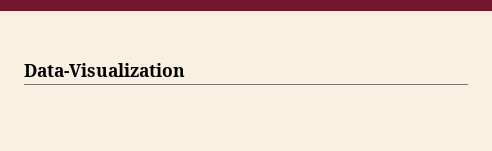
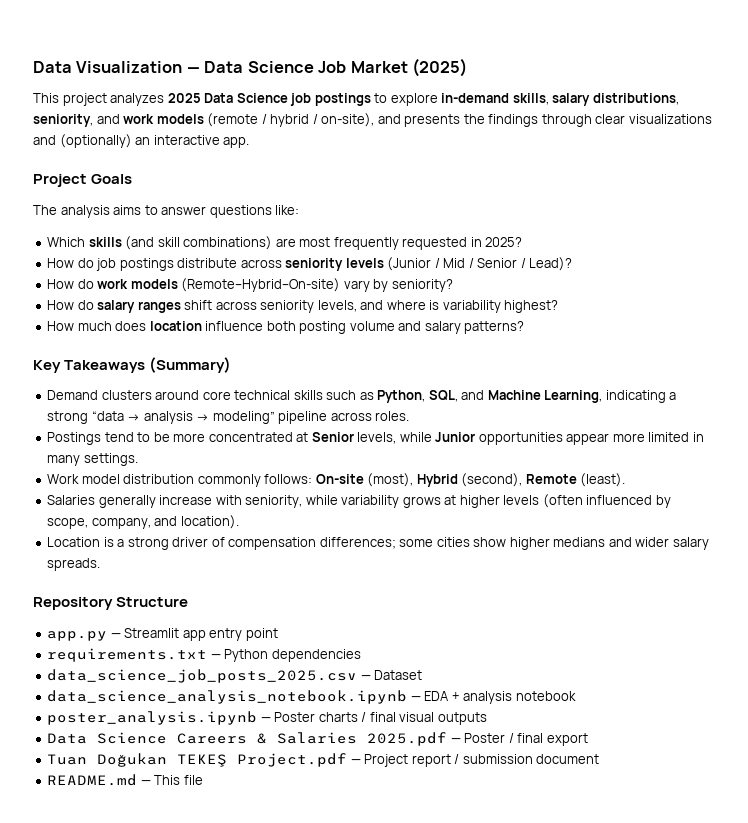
- Data-Visualization
+ Data Visualization — Data Science Job Market (2025)
+ This project analyzes 2025 Data Science job postings to explore in-demand skills, salary distributions, seniority, and work models (remote / hybrid / on-site), and presents the findings through clear visualizations and (optionally) an interactive app.
+ Project Goals
+ The analysis aims to answer questions like:
+ Which skills (and skill combinations) are most frequently requested in 2025?
+ How do job postings distribute across seniority levels (Junior / Mid / Senior / Lead)?
+ How do work models (Remote–Hybrid–On-site) vary by seniority?
+ How do salary ranges shift across seniority levels, and where is variability highest?
+ How much does location influence both posting volume and salary patterns?
+ Key Takeaways (Summary)
+ Demand clusters around core technical skills such as Python, SQL, and Machine Learning, indicating a strong “data → analysis → modeling” pipeline across roles.
+ Postings tend to be more concentrated at Senior levels, while Junior opportunities appear more limited in many settings.
+ Work model distribution commonly follows: On-site (most), Hybrid (second), Remote (least).
+ Salaries generally increase with seniority, while variability grows at higher levels (often influenced by scope, company, and location).
+ Location is a strong driver of compensation differences; some cities show higher medians and wider salary spreads.
+ Repository Structure
+ app.py — Streamlit app entry point
+ requirements.txt — Python dependencies
+ data_science_job_posts_2025.csv — Dataset
+ data_science_analysis_notebook.ipynb — EDA + analysis notebook
+ poster_analysis.ipynb — Poster charts / final visual outputs
+ Data Science Careers & Salaries 2025.pdf — Poster / final export
+ Tuan Doğukan TEKEŞ Project.pdf — Project report / submission document
+ README.md — This file

